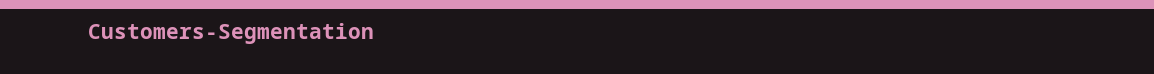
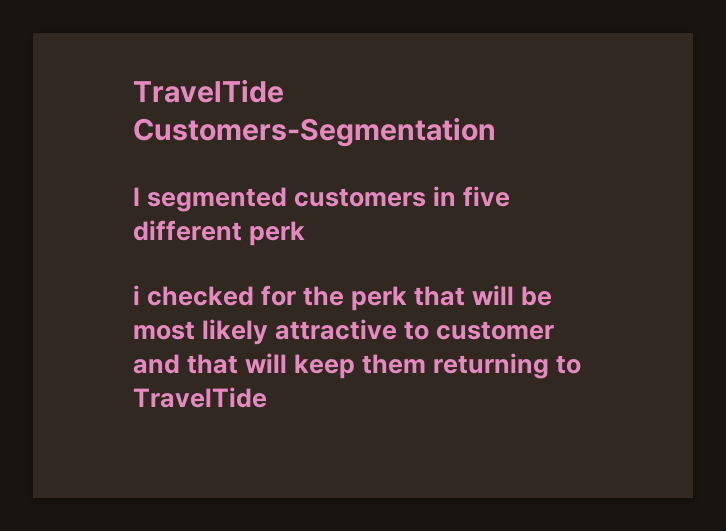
- Customers-Segmentation
+ TravelTide Customers-Segmentation
+ I segmented customers in five different perk
+ i checked for the perk that will be most likely attractive to customer and that will keep them returning to TravelTide

